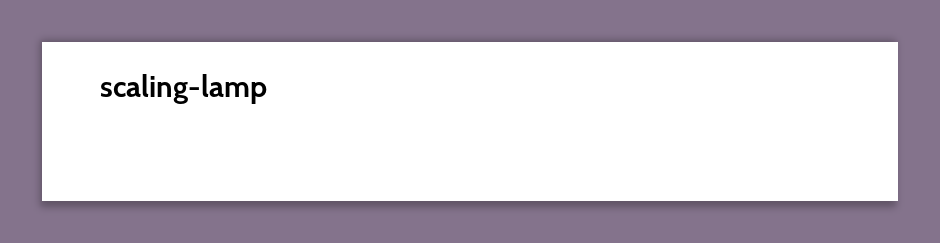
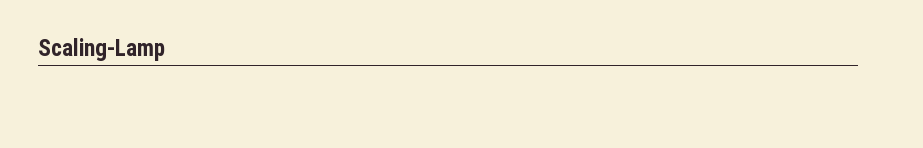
- scaling-lamp
+ Scaling-Lamp

